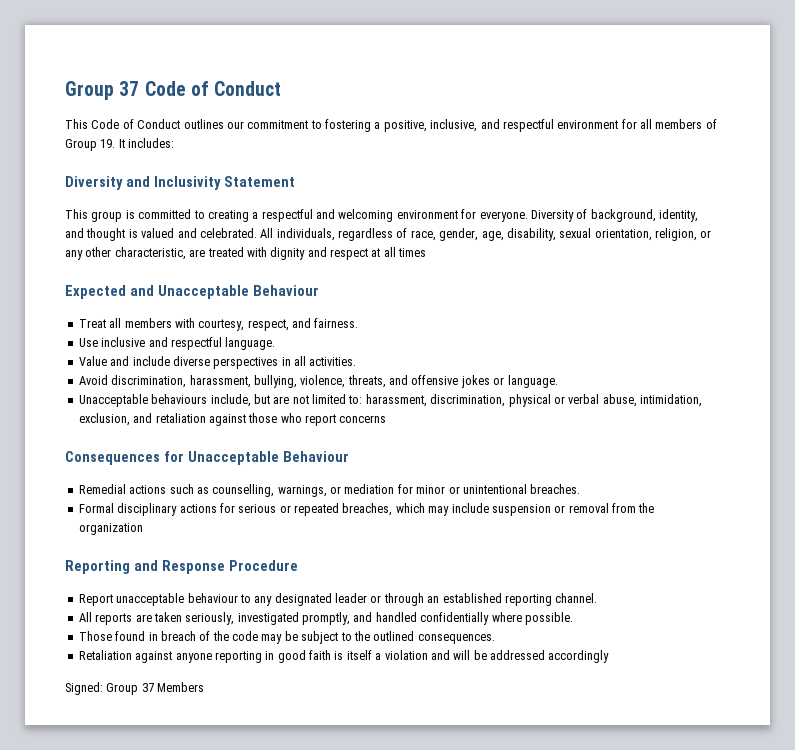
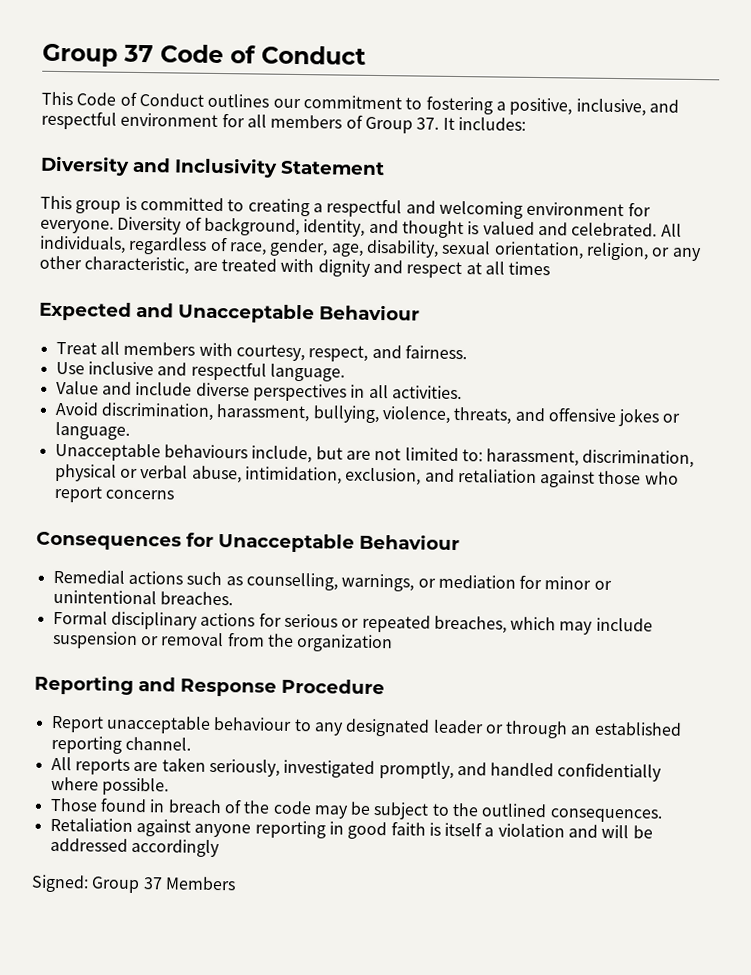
- This Code of Conduct outlines our commitment to fostering a positive, inclusive, and respectful environment for all members of Group 19. It includes:
+ This Code of Conduct outlines our commitment to fostering a positive, inclusive, and respectful environment for all members of Group 37. It includes:

